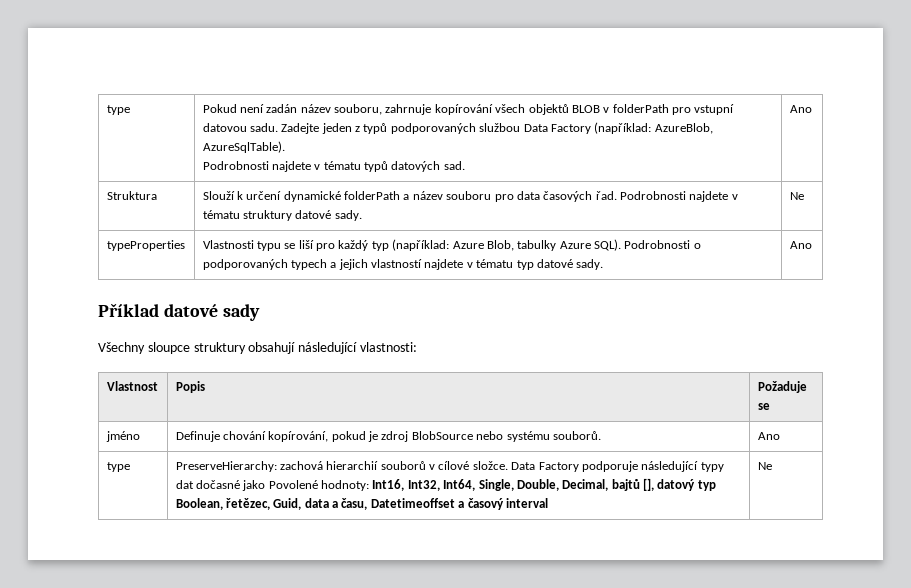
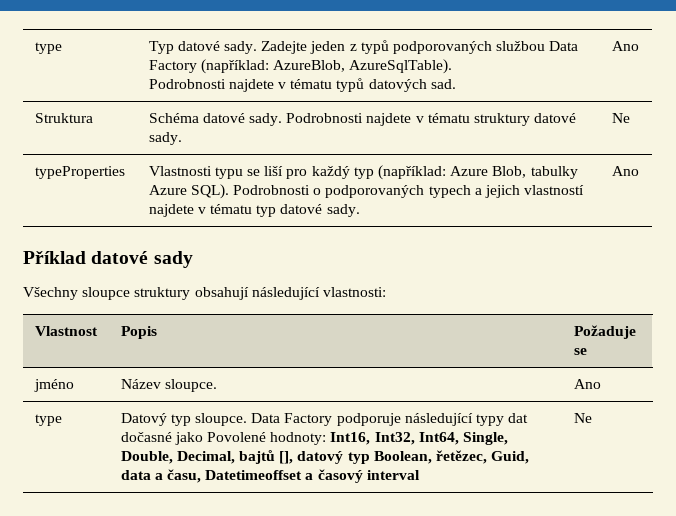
- type | Pokud není zadán název souboru, zahrnuje kopírování všech objektů BLOB v folderPath pro vstupní datovou sadu. Zadejte jeden z typů podporovaných službou Data Factory (například: AzureBlob, AzureSqlTable).
+ type | Typ datové sady. Zadejte jeden z typů podporovaných službou Data Factory (například: AzureBlob, AzureSqlTable).
- Struktura | Slouží k určení dynamické folderPath a název souboru pro data časových řad. Podrobnosti najdete v tématu struktury datové sady. | Ne
+ Struktura | Schéma datové sady. Podrobnosti najdete v tématu struktury datové sady. | Ne
- jméno | Definuje chování kopírování, pokud je zdroj BlobSource nebo systému souborů. | Ano
- type | PreserveHierarchy: zachová hierarchií souborů v cílové složce. Data Factory podporuje následující typy dat dočasné jako Povolené hodnoty: Int16, Int32, Int64, Single, Double, Decimal, bajtů [], datový typ Boolean, řetězec, Guid, data a času, Datetimeoffset a časový interval | Ne
+ jméno | Název sloupce. | Ano
+ type | Datový typ sloupce. Data Factory podporuje následující typy dat dočasné jako Povolené hodnoty: Int16, Int32, Int64, Single, Double, Decimal, bajtů [], datový typ Boolean, řetězec, Guid, data a času, Datetimeoffset a časový interval | Ne

